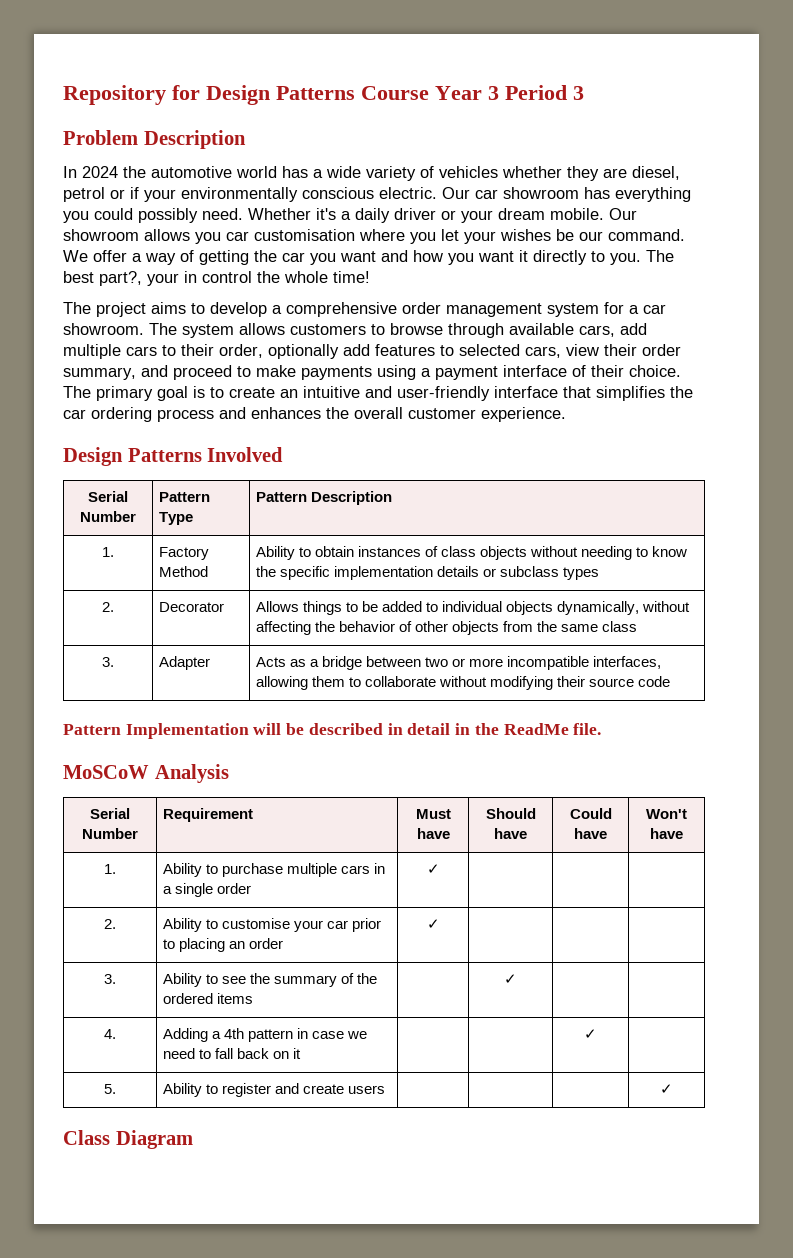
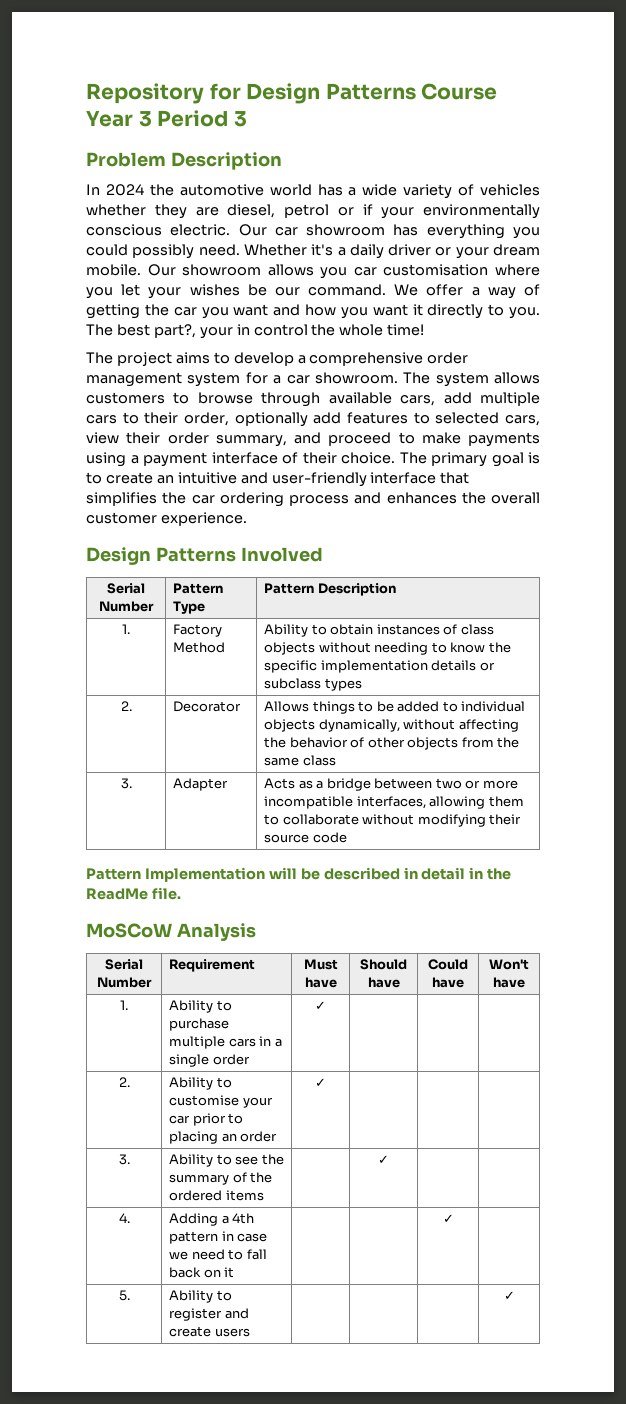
- Class Diagram

